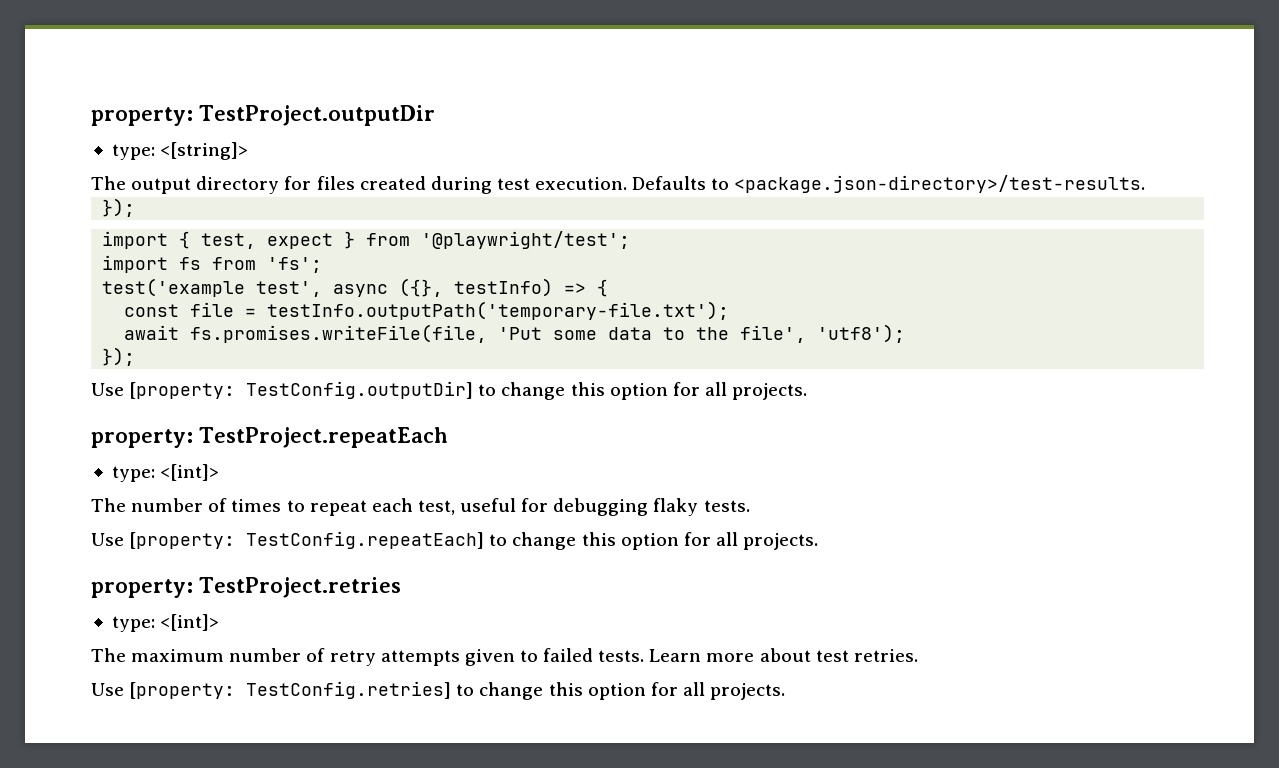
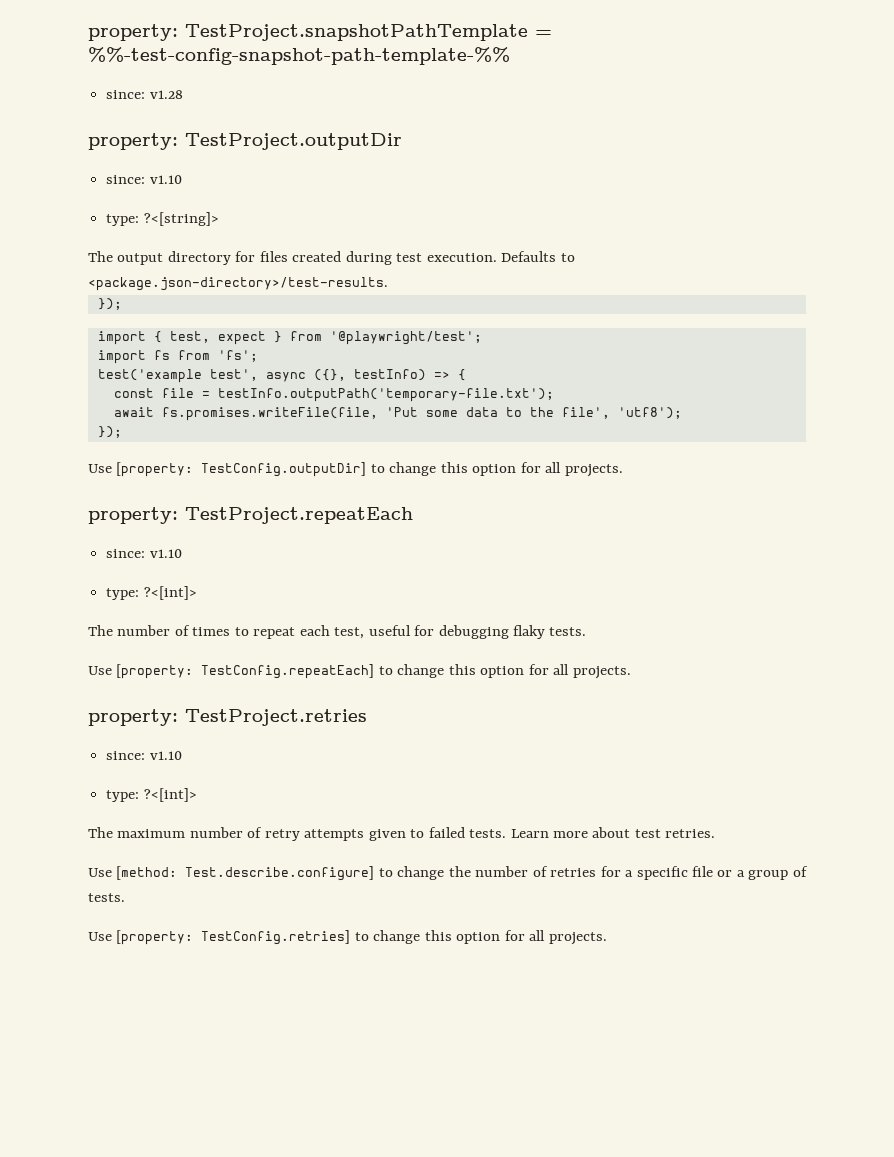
+ property: TestProject.snapshotPathTemplate = %%-test-config-snapshot-path-template-%%
+ since: v1.28
  property: TestProject.outputDir
- type: <[string]>
+ since: v1.10
+ type: ?<[string]>
  property: TestProject.repeatEach
- type: <[int]>
+ since: v1.10
+ type: ?<[int]>
  property: TestProject.retries
- type: <[int]>
+ since: v1.10
+ type: ?<[int]>
+ Use [method: Test.describe.configure] to change the number of retries for a specific file or a group of tests.

